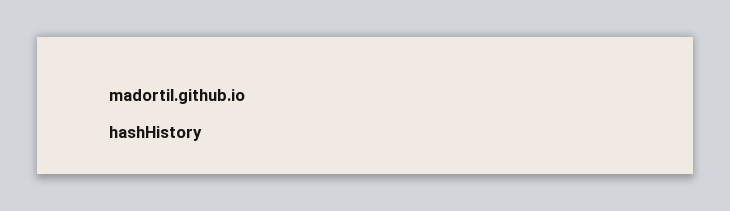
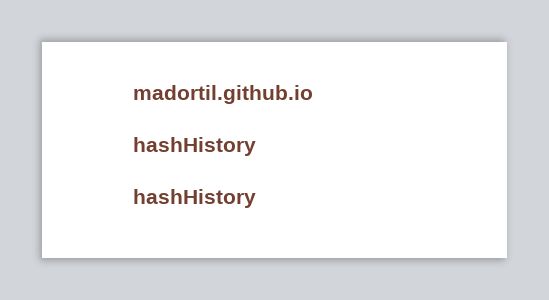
  madortil.github.io
+ hashHistory

